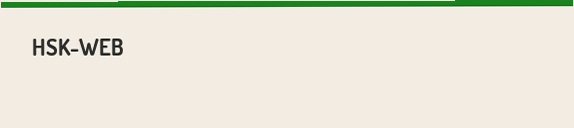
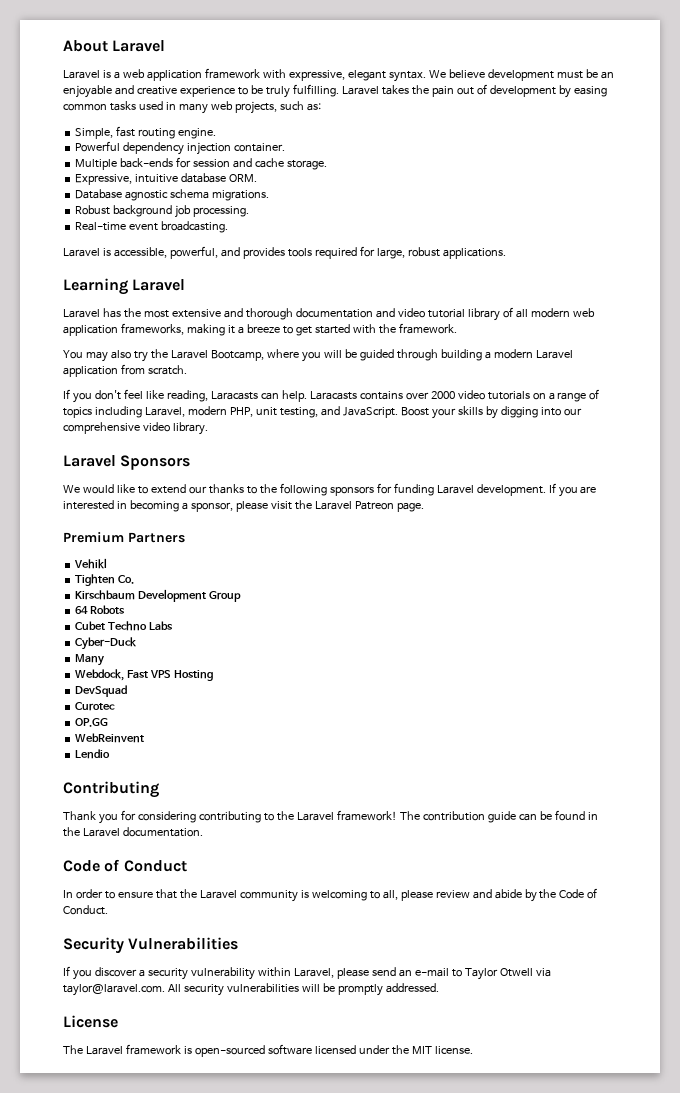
- HSK-WEB
+ About Laravel
+ Laravel is a web application framework with expressive, elegant syntax. We believe development must be an enjoyable and creative experience to be truly fulfilling. Laravel takes the pain out of development by easing common tasks used in many web projects, such as:
+ Simple, fast routing engine.
+ Powerful dependency injection container.
+ Multiple back-ends for session and cache storage.
+ Expressive, intuitive database ORM.
+ Database agnostic schema migrations.
+ Robust background job processing.
+ Real-time event broadcasting.
+ Laravel is accessible, powerful, and provides tools required for large, robust applications.
+ Learning Laravel
+ Laravel has the most extensive and thorough documentation and video tutorial library of all modern web application frameworks, making it a breeze to get started with the framework.
+ You may also try the Laravel Bootcamp, where you will be guided through building a modern Laravel application from scratch.
+ If you don't feel like reading, Laracasts can help. Laracasts contains over 2000 video tutorials on a range of topics including Laravel, modern PHP, unit testing, and JavaScript. Boost your skills by digging into our comprehensive video library.
+ Laravel Sponsors
+ We would like to extend our thanks to the following sponsors for funding Laravel development. If you are interested in becoming a sponsor, please visit the Laravel Patreon page.
+ Premium Partners
+ Vehikl
+ Tighten Co.
+ Kirschbaum Development Group
+ 64 Robots
+ Cubet Techno Labs
+ Cyber-Duck
+ Many
+ Webdock, Fast VPS Hosting
+ DevSquad
+ Curotec
+ OP.GG
+ WebReinvent
+ Lendio
+ Contributing
+ Thank you for considering contributing to the Laravel framework! The contribution guide can be found in the Laravel documentation.
+ Code of Conduct
+ In order to ensure that the Laravel community is welcoming to all, please review and abide by the Code of Conduct.
+ Security Vulnerabilities
+ If you discover a security vulnerability within Laravel, please send an e-mail to Taylor Otwell via taylor@laravel.com. All security vulnerabilities will be promptly addressed.
+ License
+ The Laravel framework is open-sourced software licensed under the MIT license.

